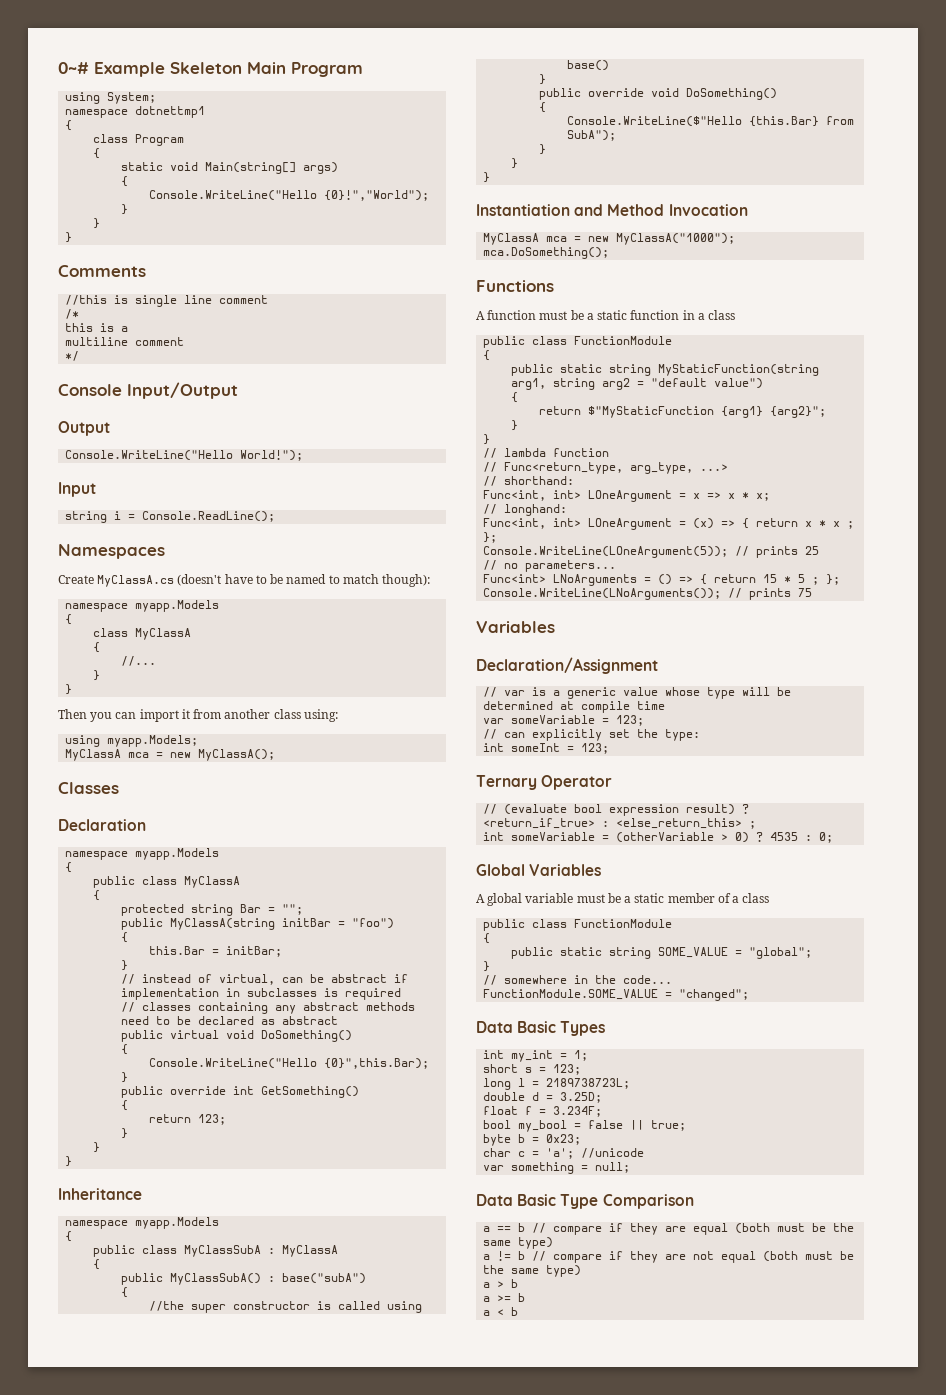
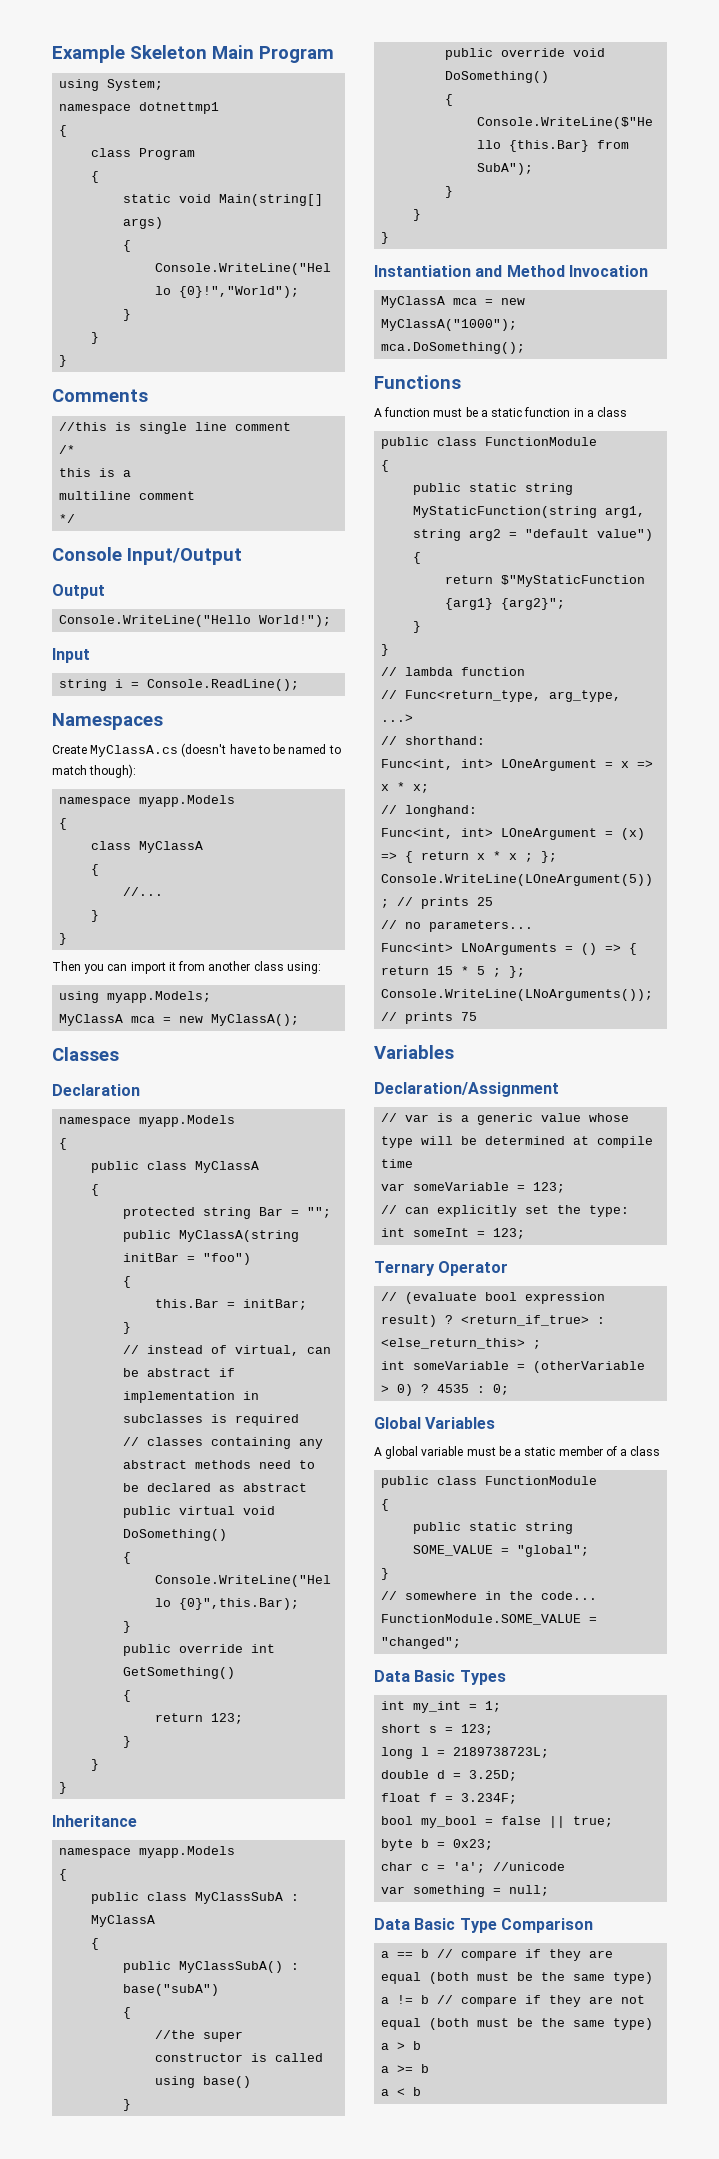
- 0~# Example Skeleton Main Program
+ Example Skeleton Main Program

